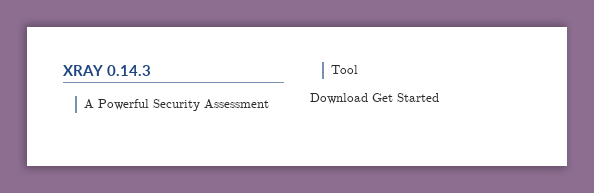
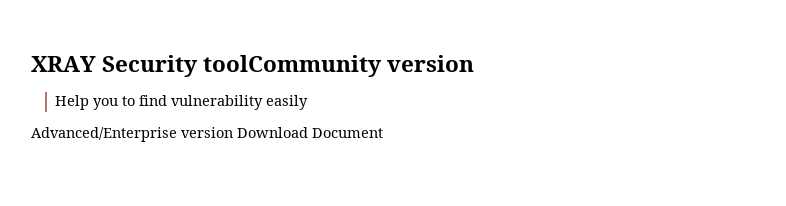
- XRAY 0.14.3
- A Powerful Security Assessment Tool
- Download Get Started
+ XRAY Security toolCommunity version
+ Help you to find vulnerability easily
+ Advanced/Enterprise version Download Document

